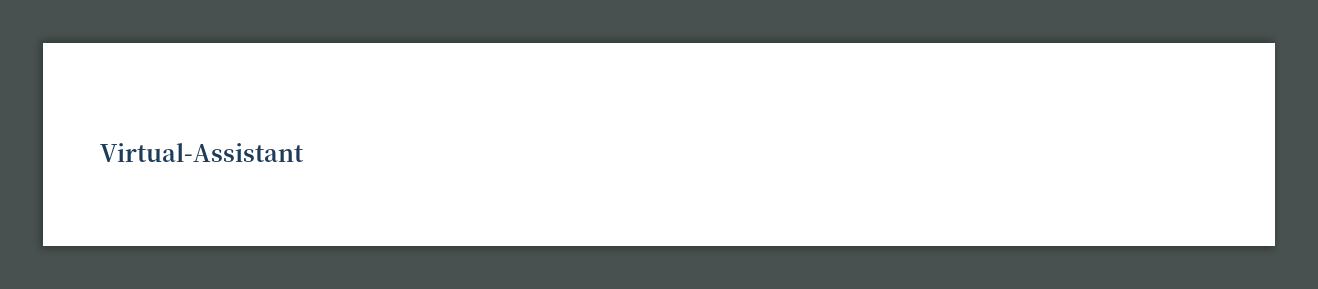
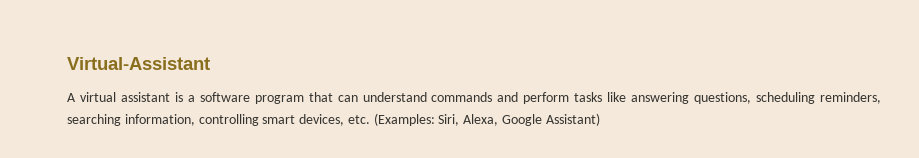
+ A virtual assistant is a software program that can understand commands and perform tasks like answering questions, scheduling reminders, searching information, controlling smart devices, etc. (Examples: Siri, Alexa, Google Assistant)

